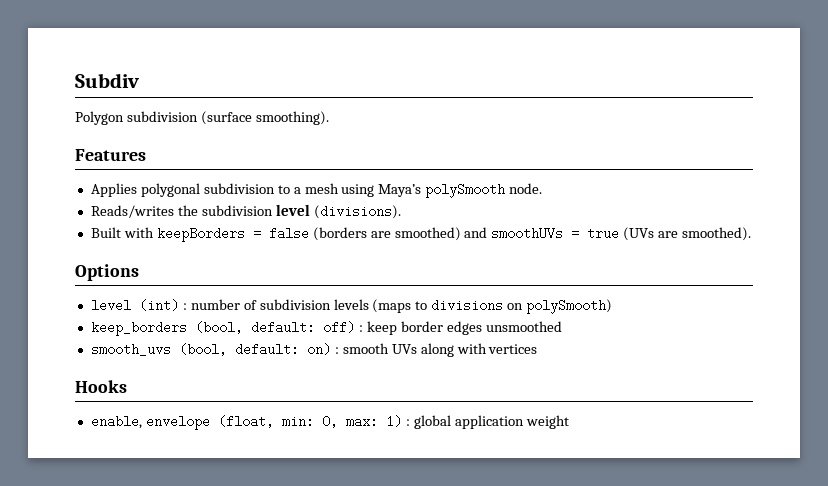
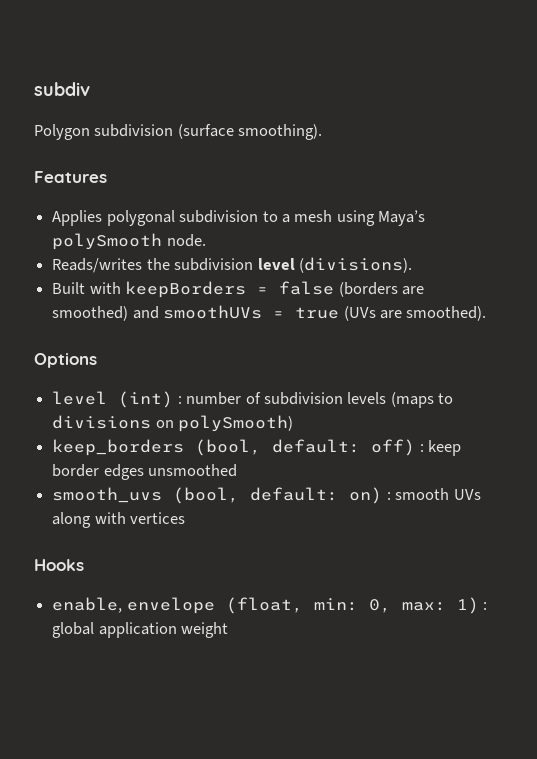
- Subdiv
+ subdiv

